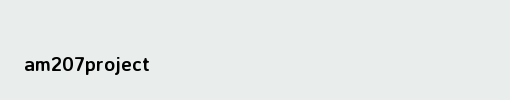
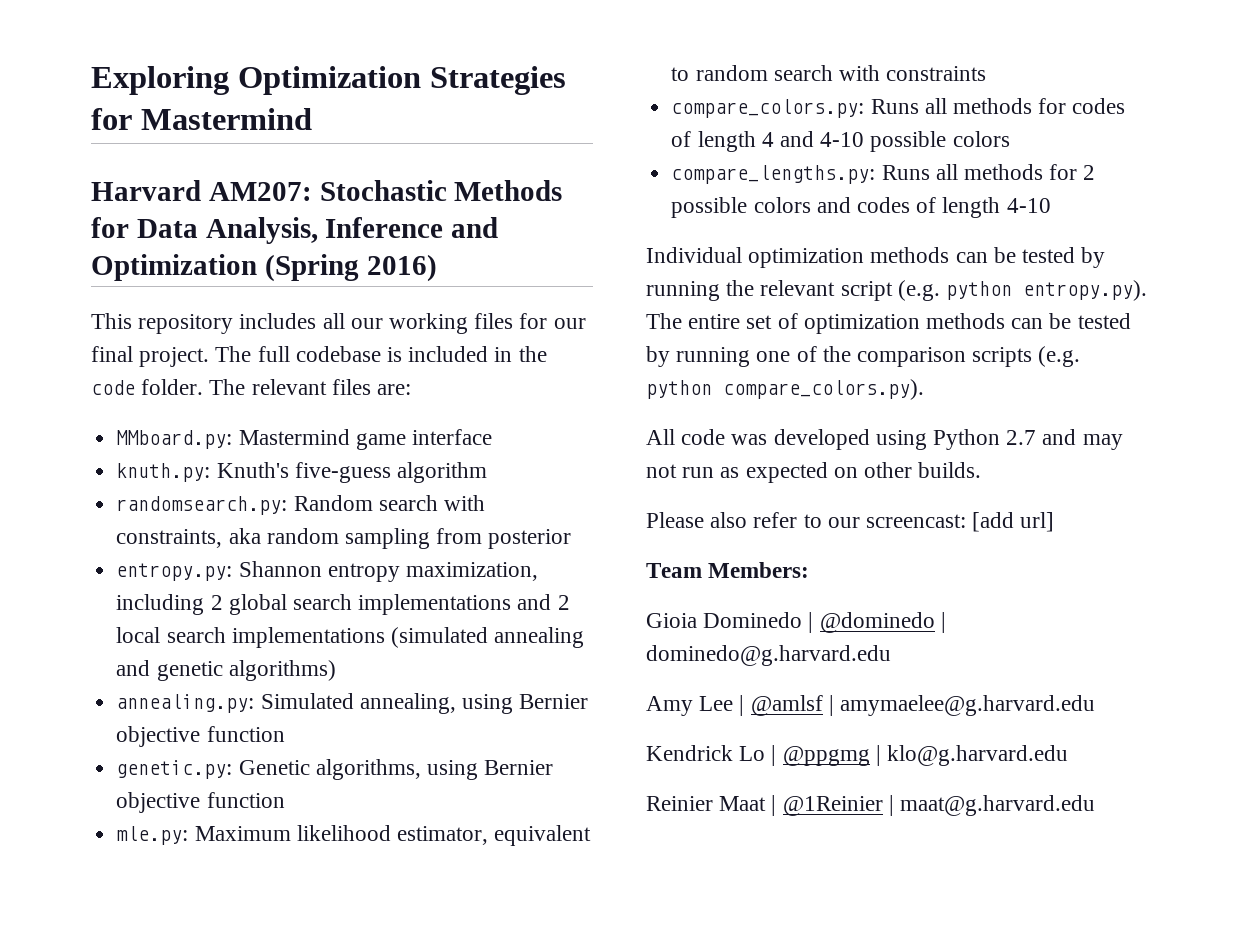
- am207project
+ Exploring Optimization Strategies for Mastermind
+ Harvard AM207: Stochastic Methods for Data Analysis, Inference and Optimization (Spring 2016)
+ This repository includes all our working files for our final project. The full codebase is included in the code folder. The relevant files are:
+ MMboard.py: Mastermind game interface
+ knuth.py: Knuth's five-guess algorithm
+ randomsearch.py: Random search with constraints, aka random sampling from posterior
+ entropy.py: Shannon entropy maximization, including 2 global search implementations and 2 local search implementations (simulated annealing and genetic algorithms)
+ annealing.py: Simulated annealing, using Bernier objective function
+ genetic.py: Genetic algorithms, using Bernier objective function
+ mle.py: Maximum likelihood estimator, equivalent to random search with constraints
+ compare_colors.py: Runs all methods for codes of length 4 and 4-10 possible colors
+ compare_lengths.py: Runs all methods for 2 possible colors and codes of length 4-10
+ Individual optimization methods can be tested by running the relevant script (e.g. python entropy.py). The entire set of optimization methods can be tested by running one of the comparison scripts (e.g. python compare_colors.py).
+ All code was developed using Python 2.7 and may not run as expected on other builds.
+ Please also refer to our screencast: [add url]
+ Team Members:
+ Gioia Dominedo | @dominedo | dominedo@g.harvard.edu
+ Amy Lee | @amlsf | amymaelee@g.harvard.edu
+ Kendrick Lo | @ppgmg | klo@g.harvard.edu
+ Reinier Maat | @1Reinier | maat@g.harvard.edu

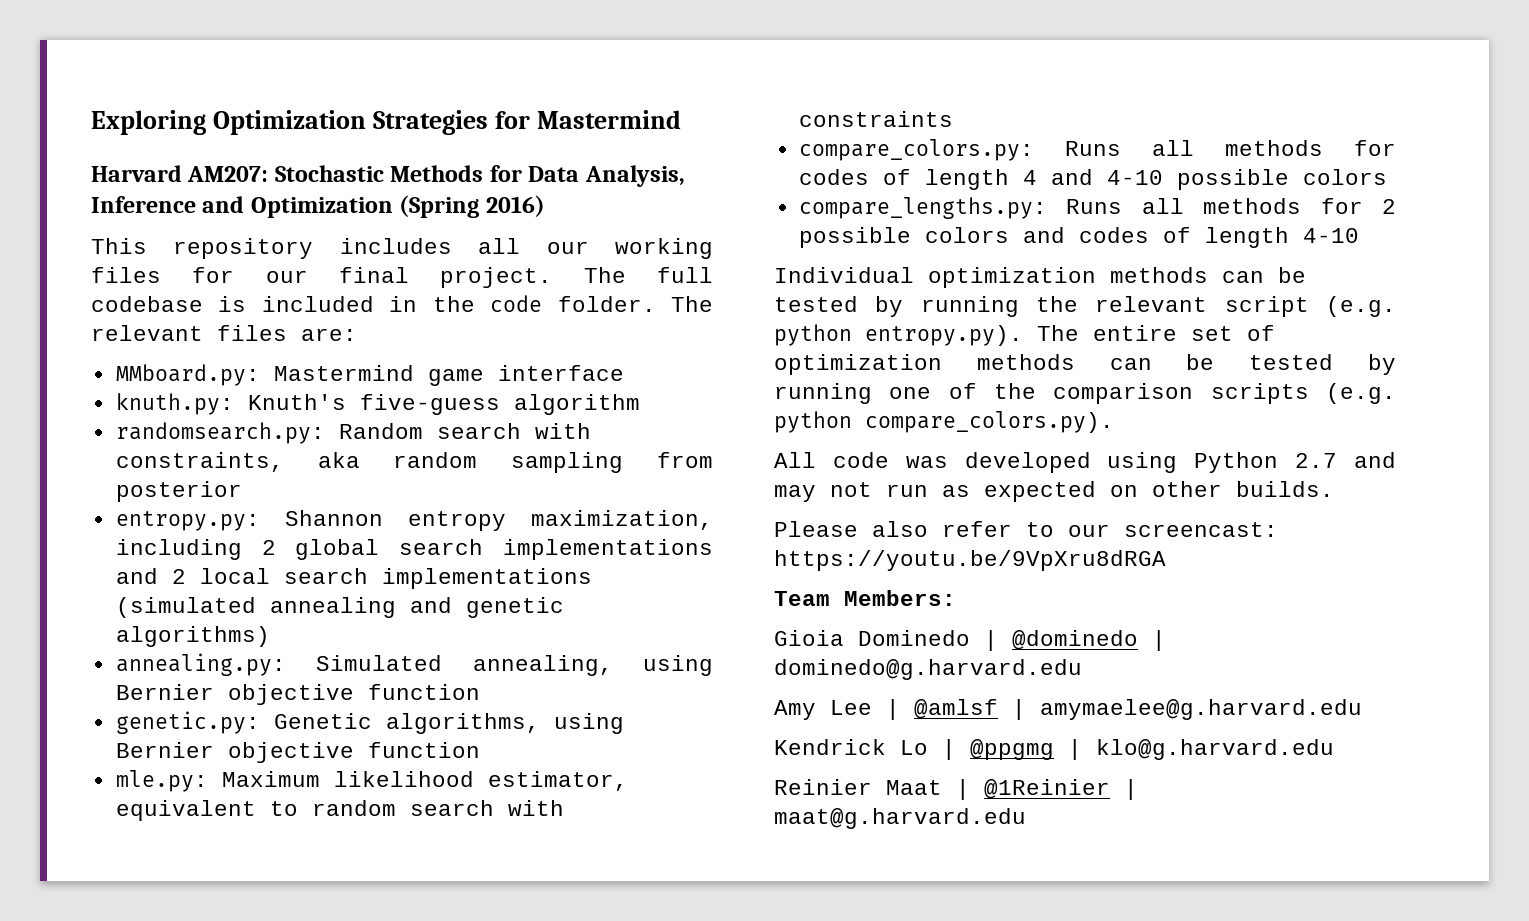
- Please also refer to our screencast: [add url]
+ Please also refer to our screencast: https://youtu.be/9VpXru8dRGA

